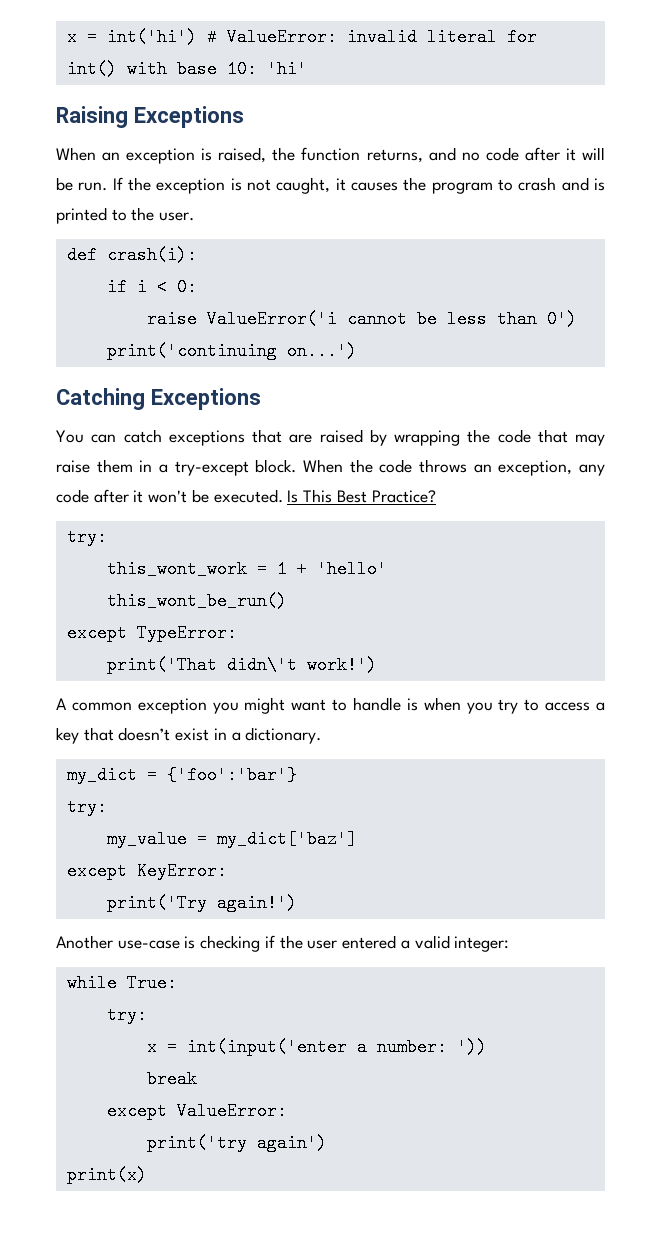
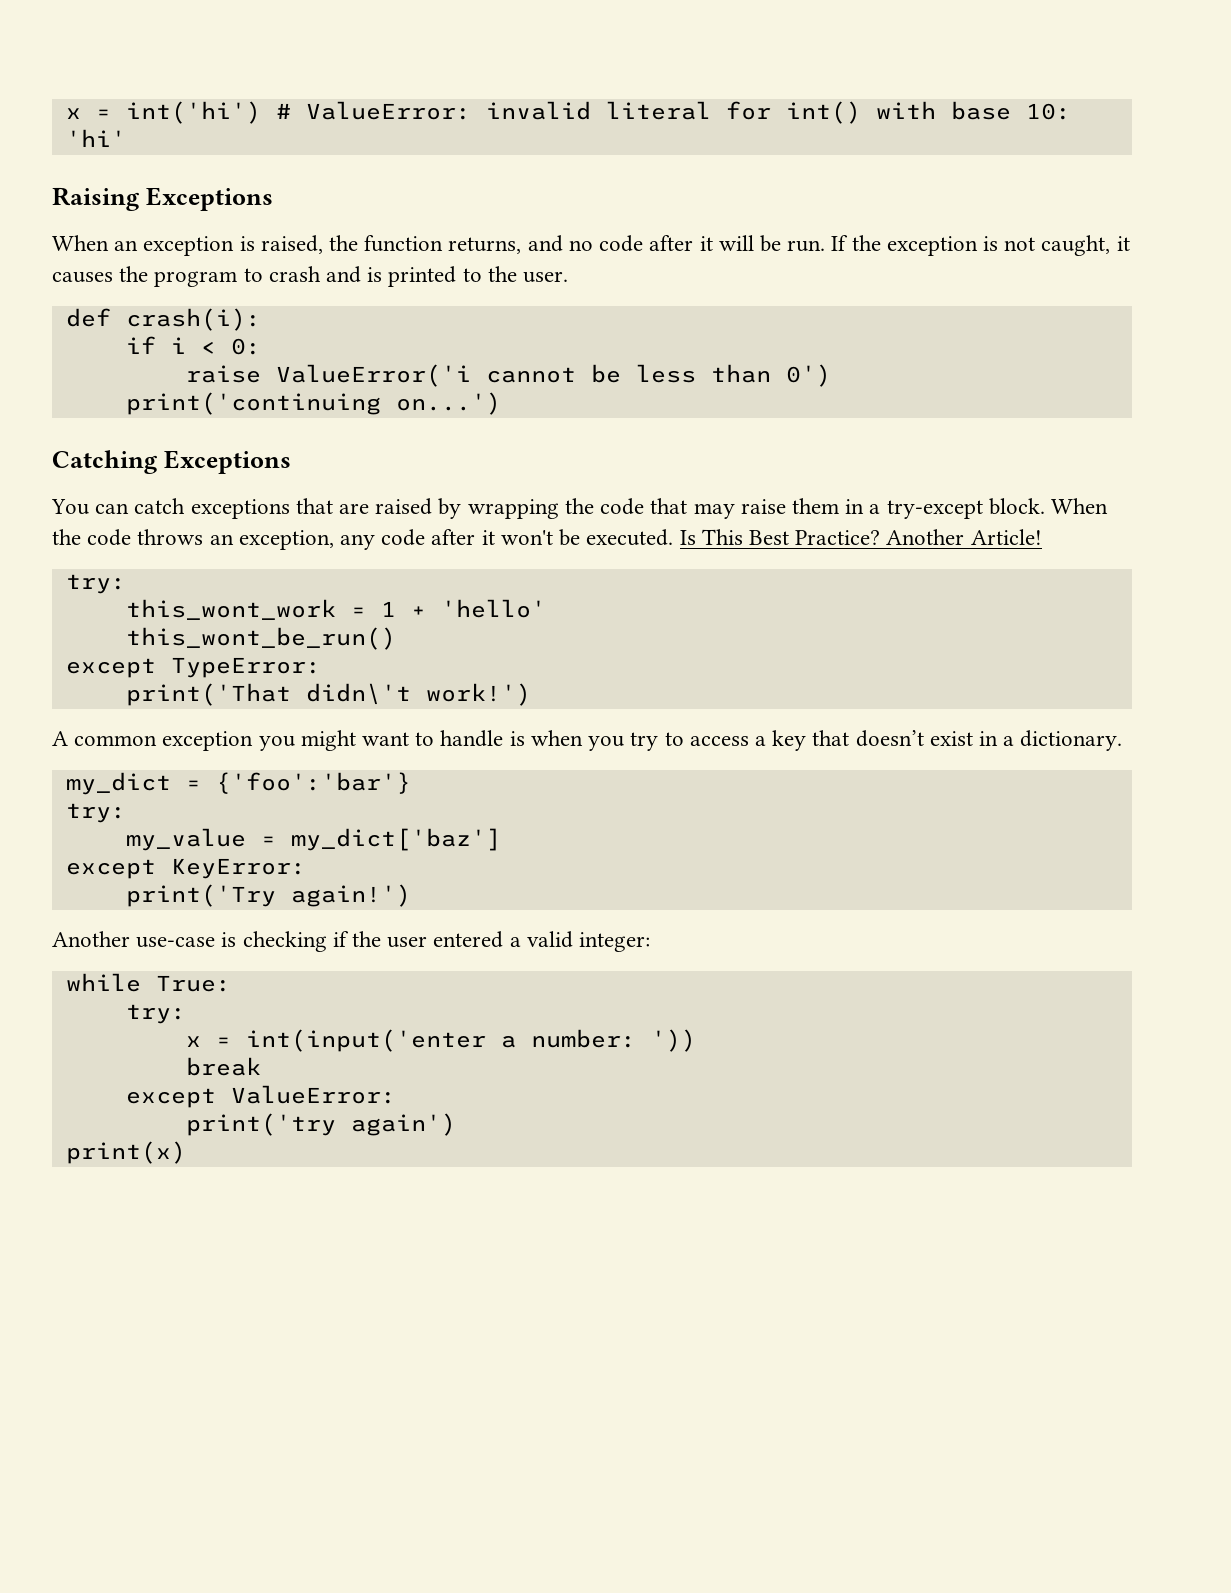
+ Another Article!

